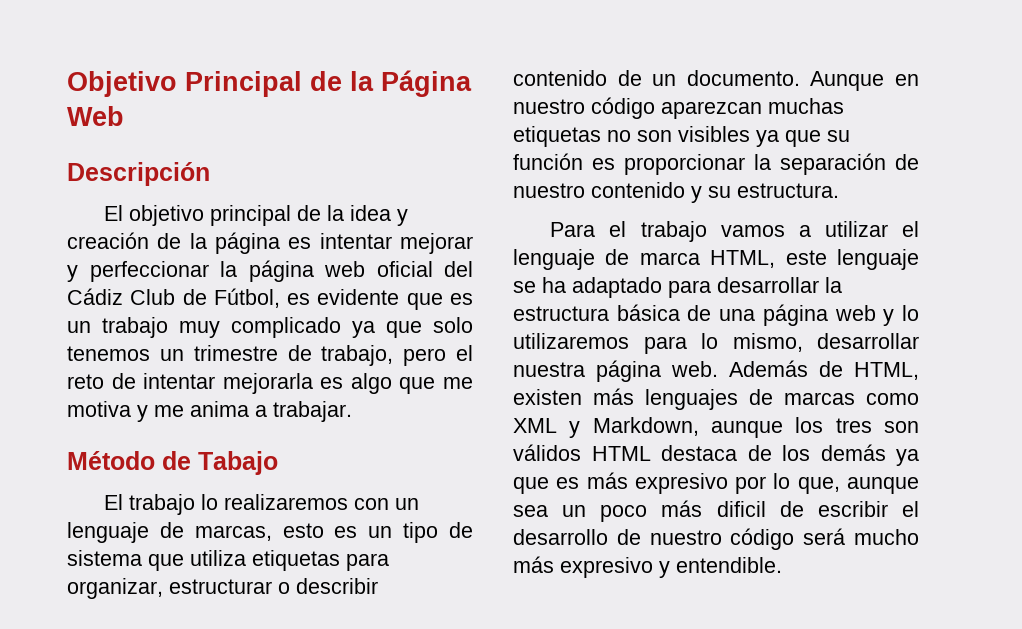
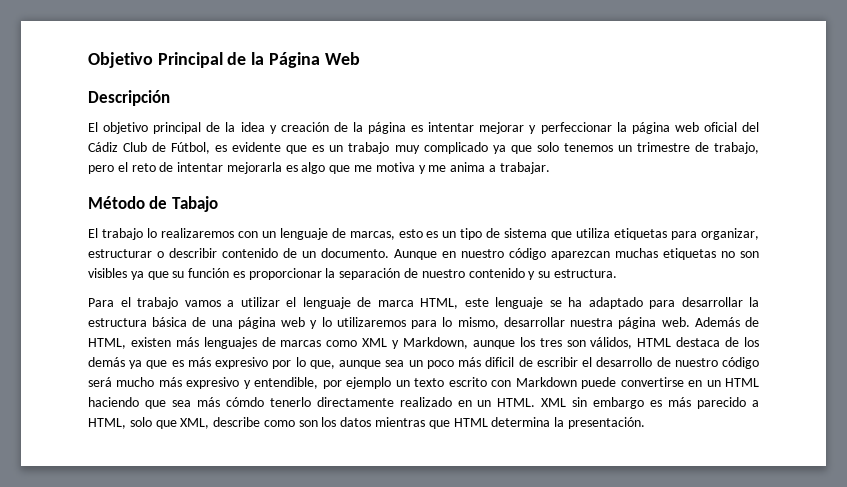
- Además de HTML, existen más lenguajes de marcas como XML y Markdown, aunque los tres son válidos HTML destaca de los demás ya que es más expresivo por lo que, aunque sea un poco más dificil de escribir el desarrollo de nuestro código será mucho más expresivo y entendible.
+ Además de HTML, existen más lenguajes de marcas como XML y Markdown, aunque los tres son válidos, HTML destaca de los demás ya que es más expresivo por lo que, aunque sea un poco más dificil de escribir el desarrollo de nuestro código será mucho más expresivo y entendible, por ejemplo un texto escrito con Markdown puede convertirse en un HTML haciendo que sea más cómdo tenerlo directamente realizado en un HTML. XML sin embargo es más parecido a HTML, solo que XML, describe como son los datos mientras que HTML determina la presentación.

